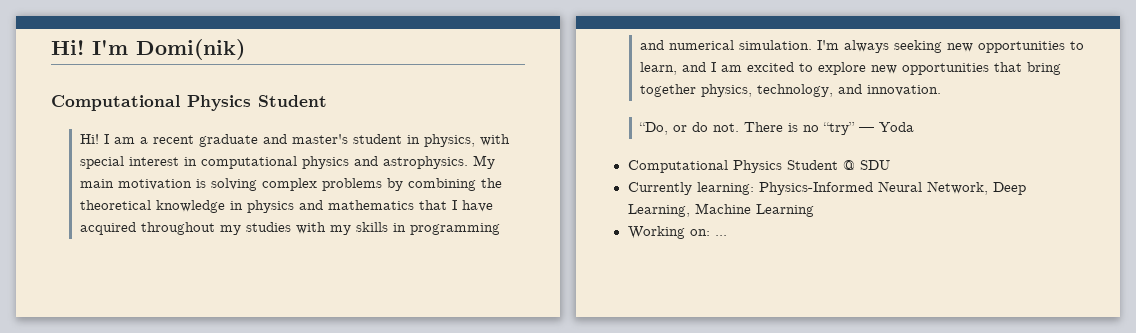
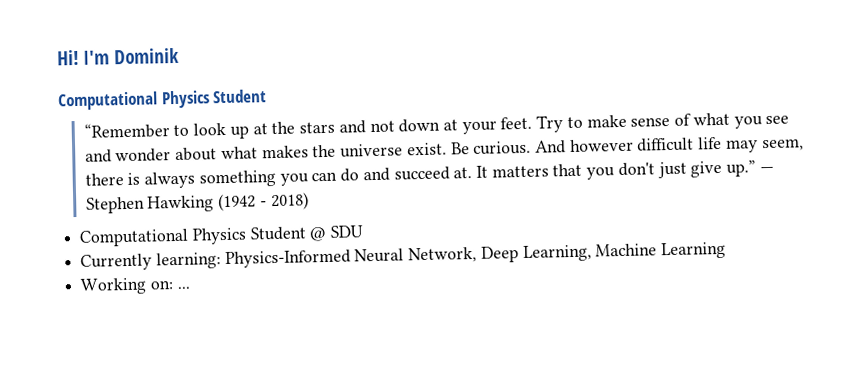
- I'm Domi(nik)
+ I'm Dominik
- Hi! I am a recent graduate and master's student in physics, with special interest in computational physics and astrophysics. My main motivation is solving complex problems by combining the theoretical knowledge in physics and mathematics that I have acquired throughout my studies with my skills in programming and numerical simulation. I'm always seeking new opportunities to learn, and I am excited to explore new opportunities that bring together physics, technology, and innovation.
- “Do, or do not. There is no “try” — Yoda
+ “Remember to look up at the stars and not down at your feet. Try to make sense of what you see and wonder about what makes the universe exist. Be curious. And however difficult life may seem, there is always something you can do and succeed at. It matters that you don't just give up.” — Stephen Hawking (1942 - 2018)

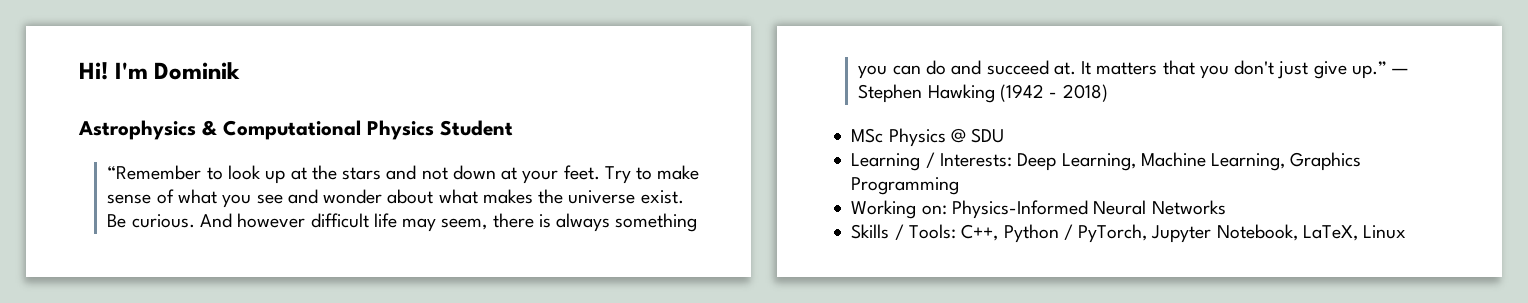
  I'm Dominik
- Computational Physics Student
+ Astrophysics & Computational Physics Student
- Computational Physics Student @ SDU
+ MSc Physics @ SDU
- Currently learning: Physics-Informed Neural Network, Deep Learning, Machine Learning
- Working on: ...
+ Learning / Interests: Deep Learning, Machine Learning, Graphics Programming
+ Working on: Physics-Informed Neural Networks
+ Skills / Tools: C++, Python / PyTorch, Jupyter Notebook, LaTeX, Linux

